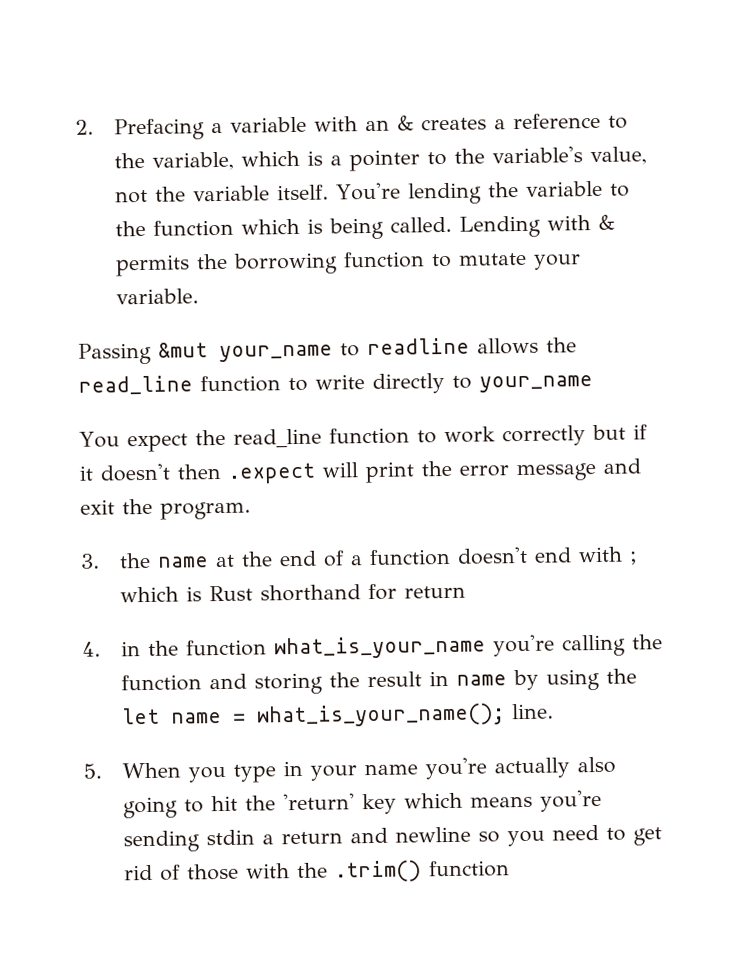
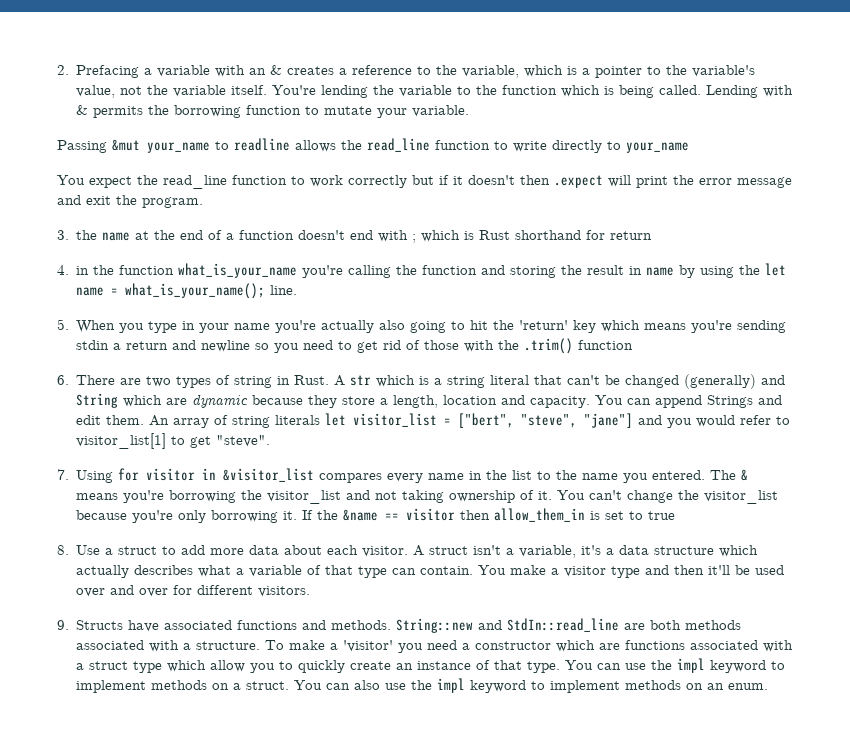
+ 6. There are two types of string in Rust. A str which is a string literal that can't be changed (generally) and String which are dynamic because they store a length, location and capacity. You can append Strings and edit them. An array of string literals let visitor_list = ["bert", "steve", "jane"] and you would refer to visitor_list[1] to get "steve".
+ 7. Using for visitor in &visitor_list compares every name in the list to the name you entered. The & means you're borrowing the visitor_list and not taking ownership of it. You can't change the visitor_list because you're only borrowing it. If the &name == visitor then allow_them_in is set to true
+ 8. Use a struct to add more data about each visitor. A struct isn't a variable, it's a data structure which actually describes what a variable of that type can contain. You make a visitor type and then it'll be used over and over for different visitors.
+ 9. Structs have associated functions and methods. String::new and StdIn::read_line are both methods associated with a structure. To make a 'visitor' you need a constructor which are functions associated with a struct type which allow you to quickly create an instance of that type. You can use the impl keyword to implement methods on a struct. You can also use the impl keyword to implement methods on an enum.

